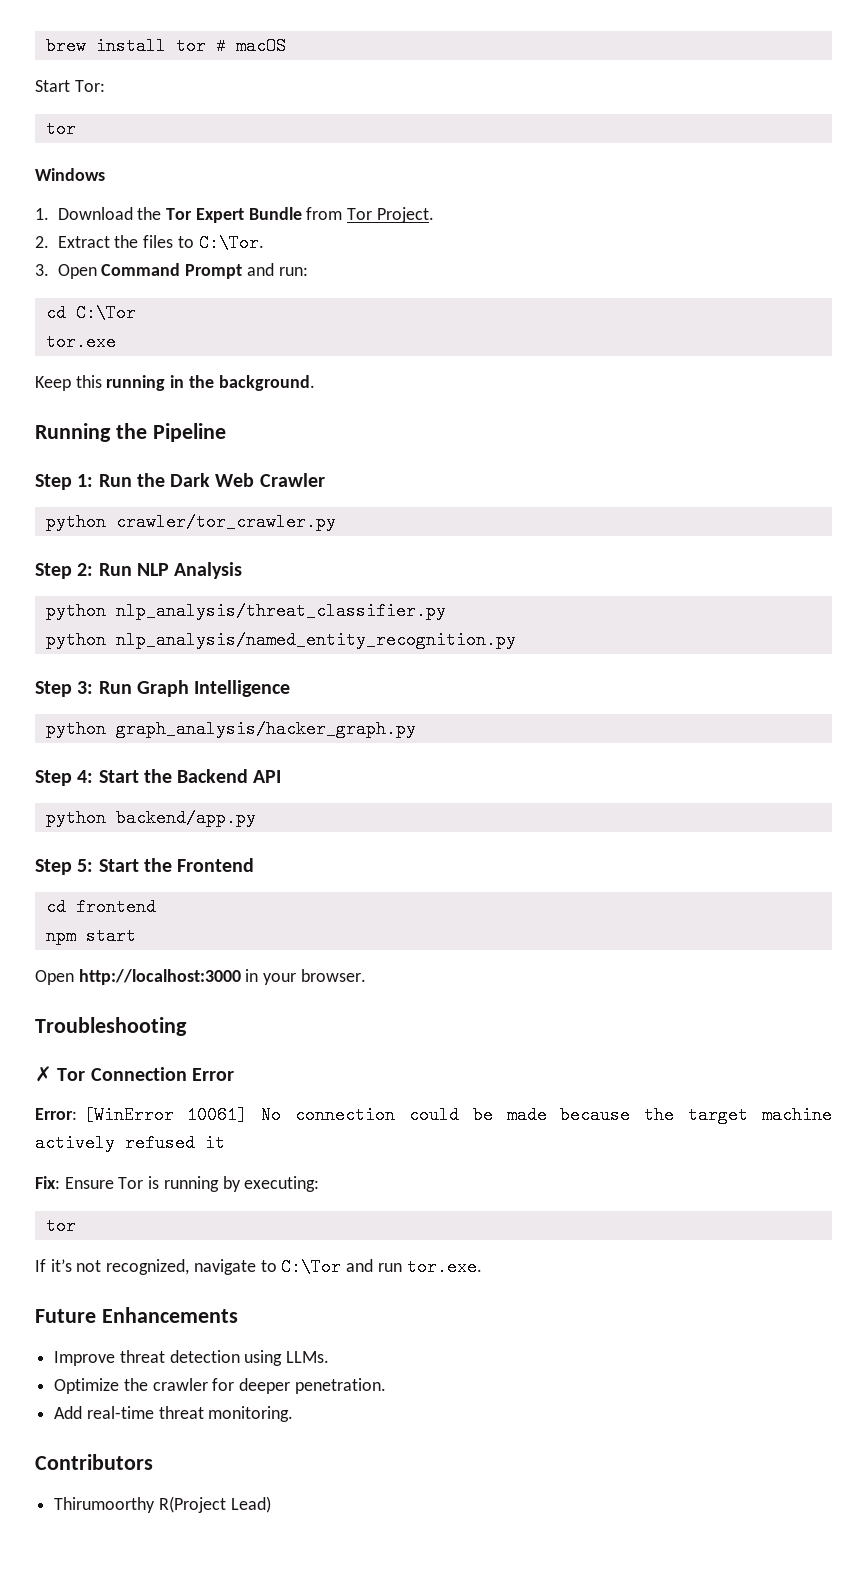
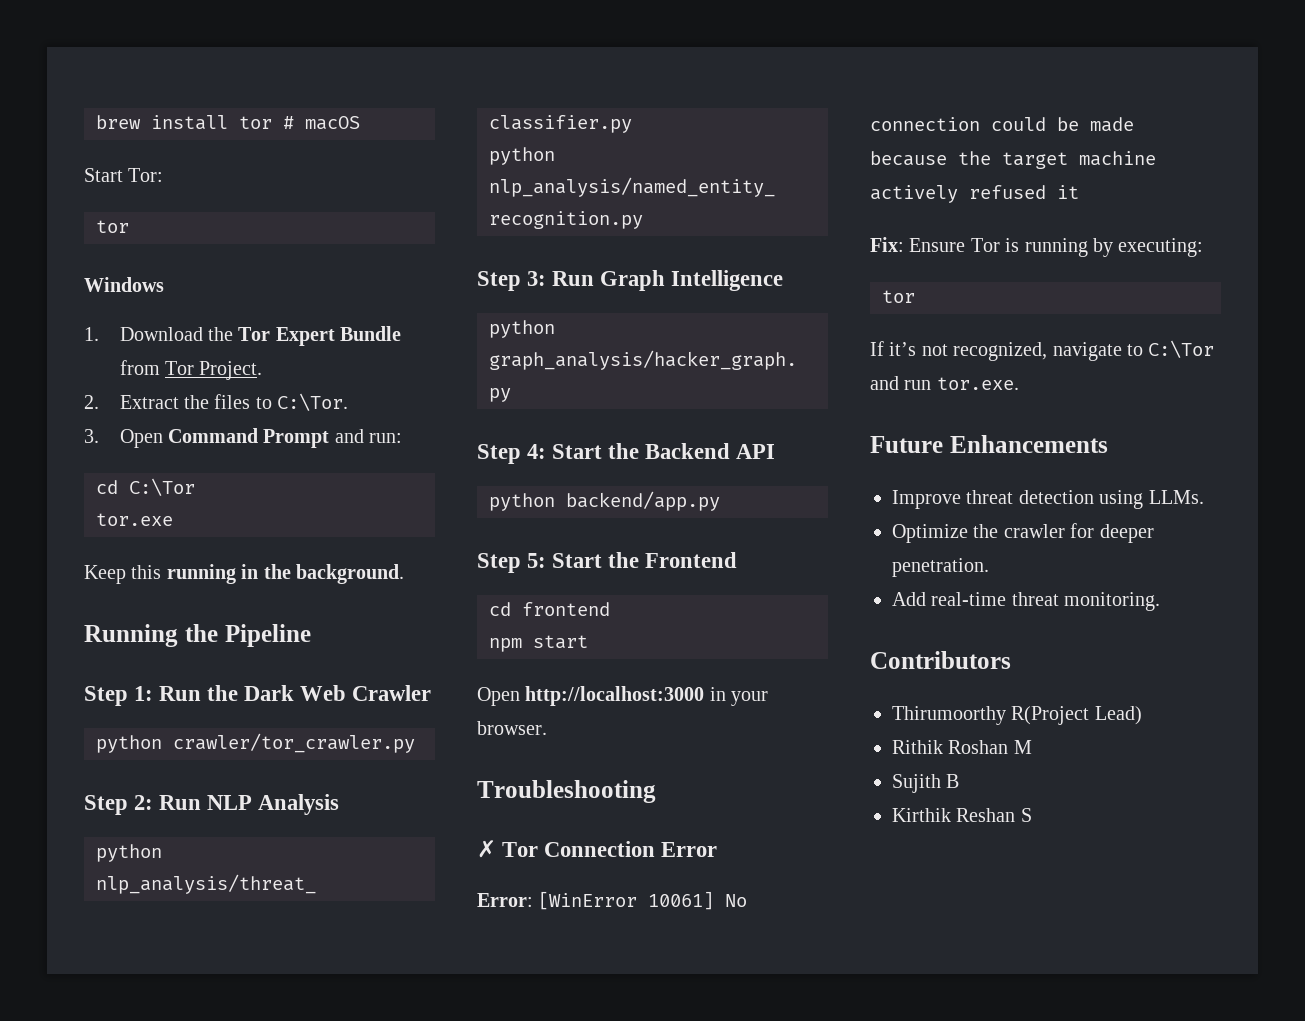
+ Rithik Roshan M
+ Sujith B
+ Kirthik Reshan S

